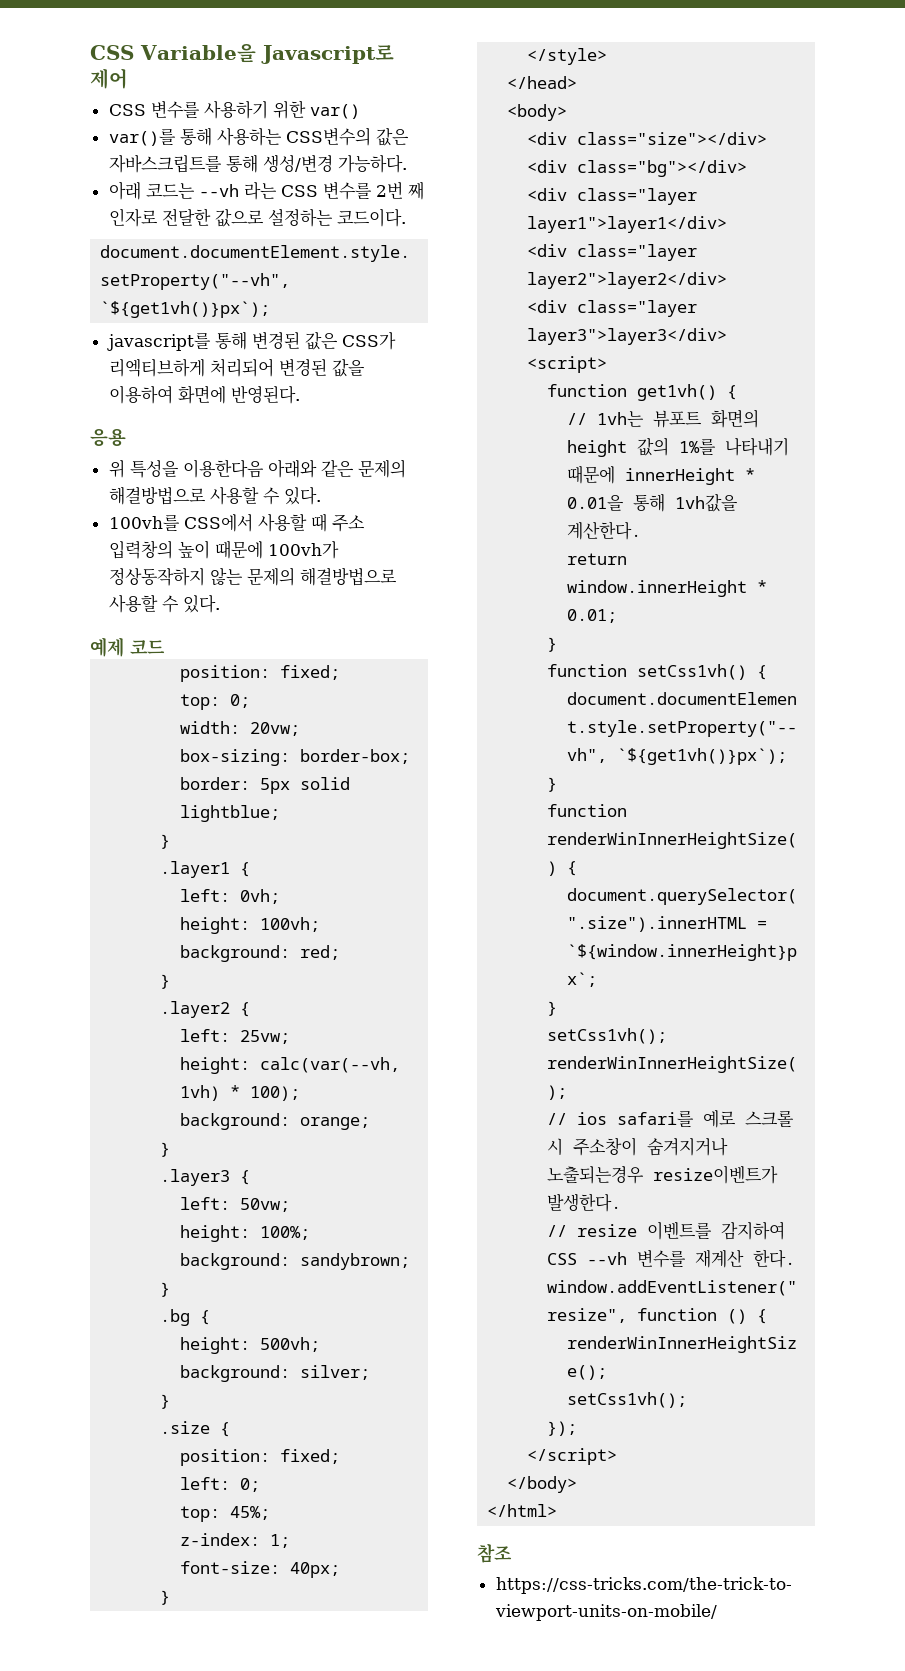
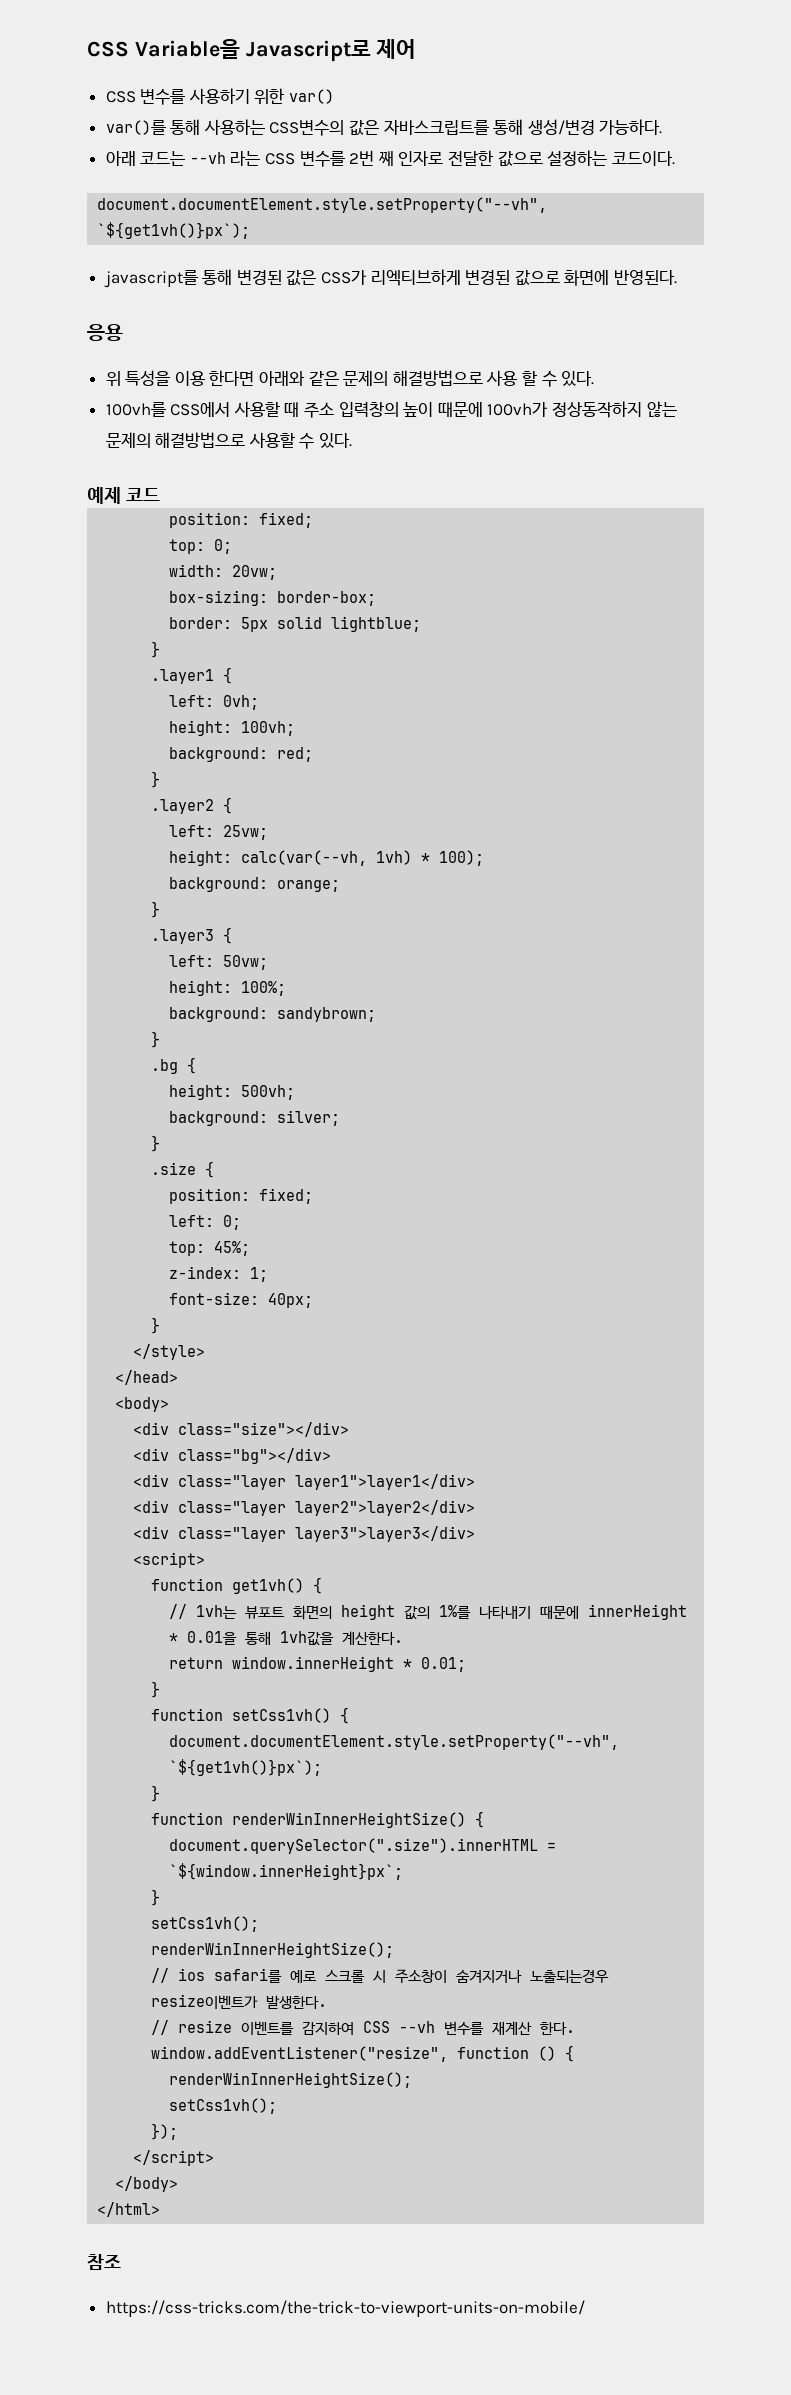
- javascript를 통해 변경된 값은 CSS가 리엑티브하게 처리되어 변경된 값을 이용하여 화면에 반영된다.
+ javascript를 통해 변경된 값은 CSS가 리엑티브하게 변경된 값으로 화면에 반영된다.
- 위 특성을 이용한다음 아래와 같은 문제의 해결방법으로 사용할 수 있다.
+ 위 특성을 이용 한다면 아래와 같은 문제의 해결방법으로 사용 할 수 있다.

